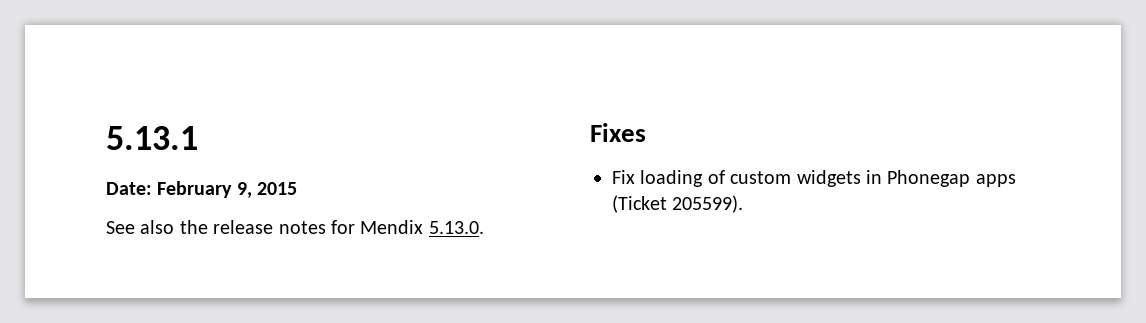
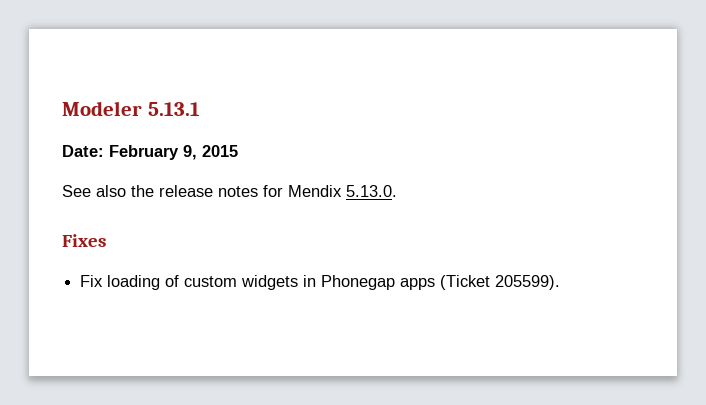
- 5.13.1
+ Modeler 5.13.1

